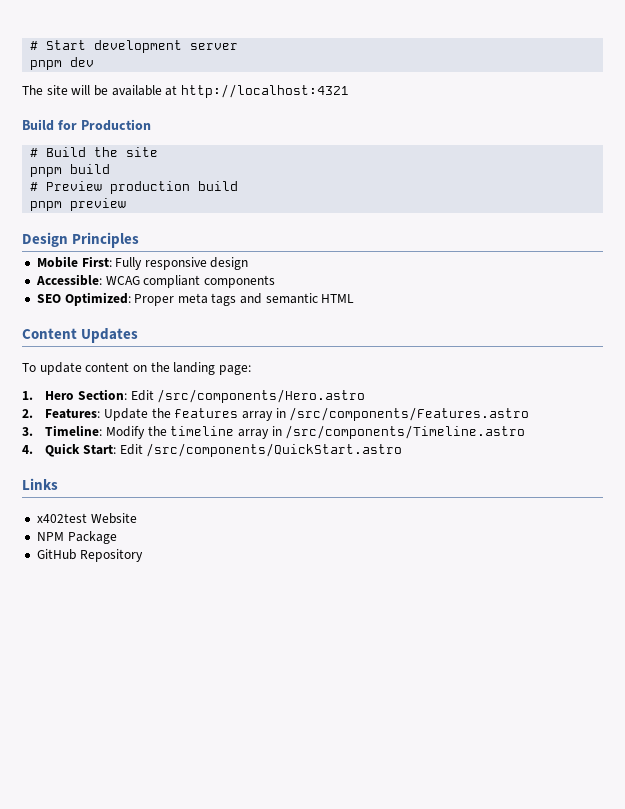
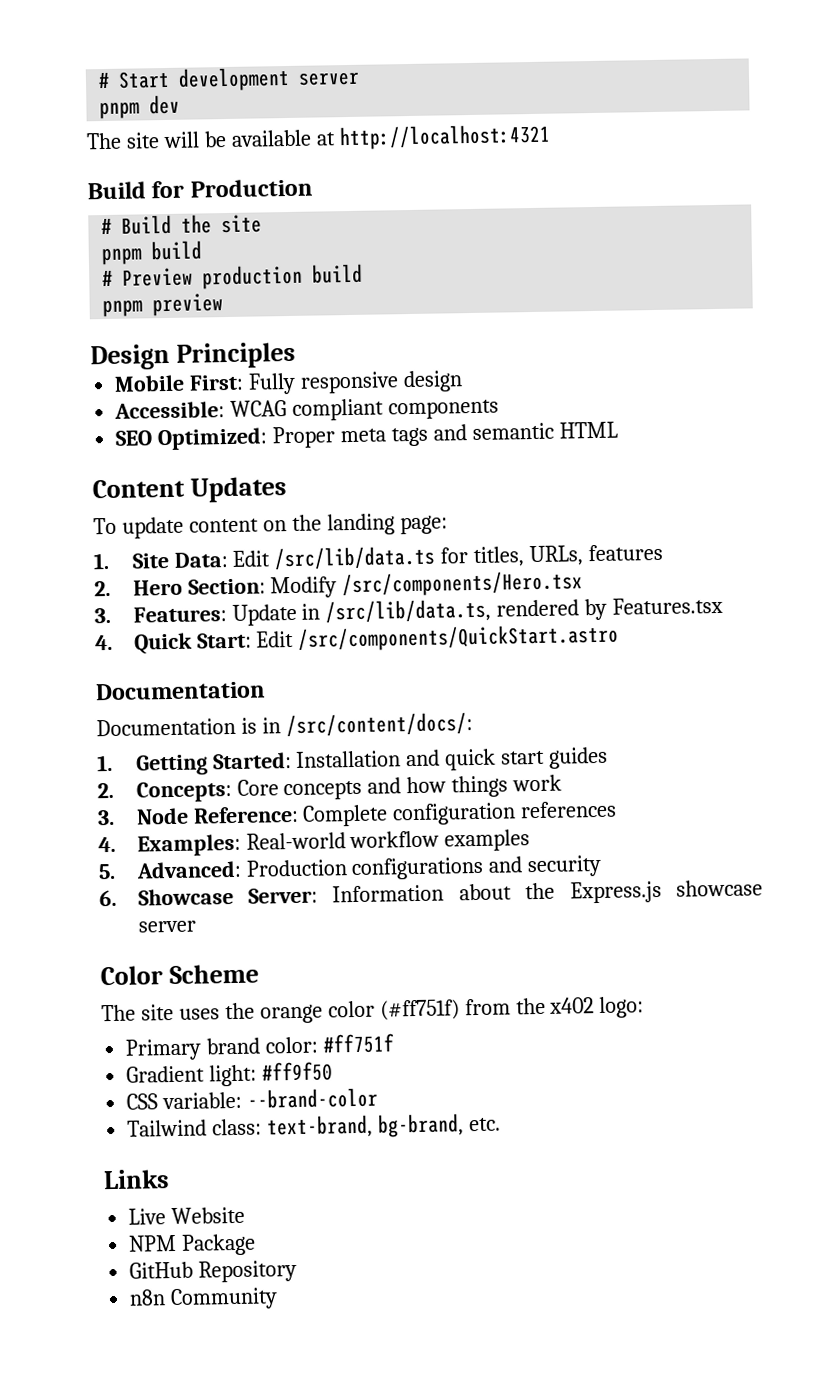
- 1. Hero Section: Edit /src/components/Hero.astro
- 2. Features: Update the features array in /src/components/Features.astro
- 3. Timeline: Modify the timeline array in /src/components/Timeline.astro
+ 1. Site Data: Edit /src/lib/data.ts for titles, URLs, features
+ 2. Hero Section: Modify /src/components/Hero.tsx
+ 3. Features: Update in /src/lib/data.ts, rendered by Features.tsx
  4. Quick Start: Edit /src/components/QuickStart.astro
+ Documentation
+ Documentation is in /src/content/docs/:
+ 1. Getting Started: Installation and quick start guides
+ 2. Concepts: Core concepts and how things work
+ 3. Node Reference: Complete configuration references
+ 4. Examples: Real-world workflow examples
+ 5. Advanced: Production configurations and security
+ 6. Showcase Server: Information about the Express.js showcase server
+ Color Scheme
+ The site uses the orange color (#ff751f) from the x402 logo:
+ Primary brand color: #ff751f
+ Gradient light: #ff9f50
+ CSS variable: --brand-color
+ Tailwind class: text-brand, bg-brand, etc.
- x402test Website
+ Live Website
+ n8n Community

